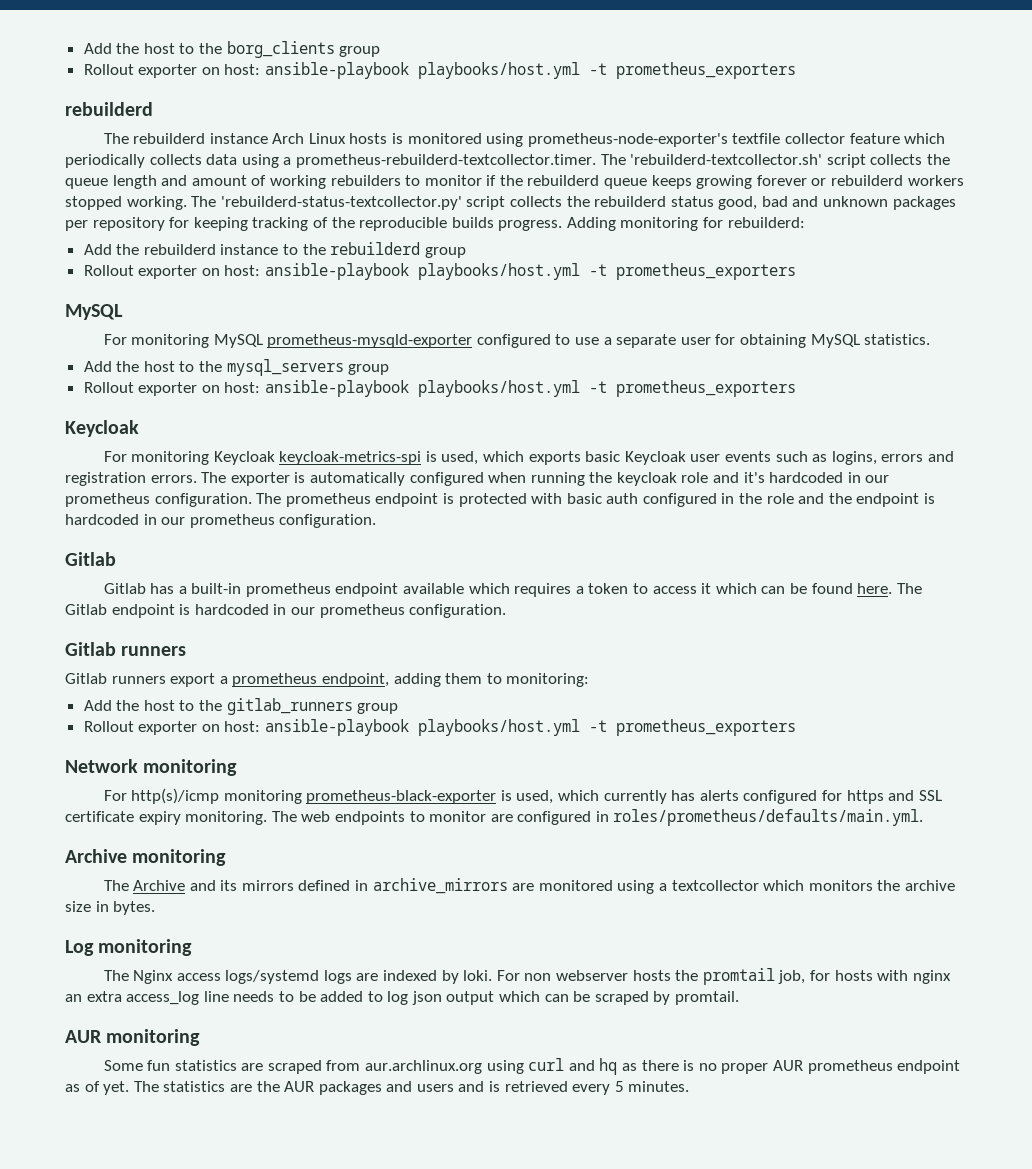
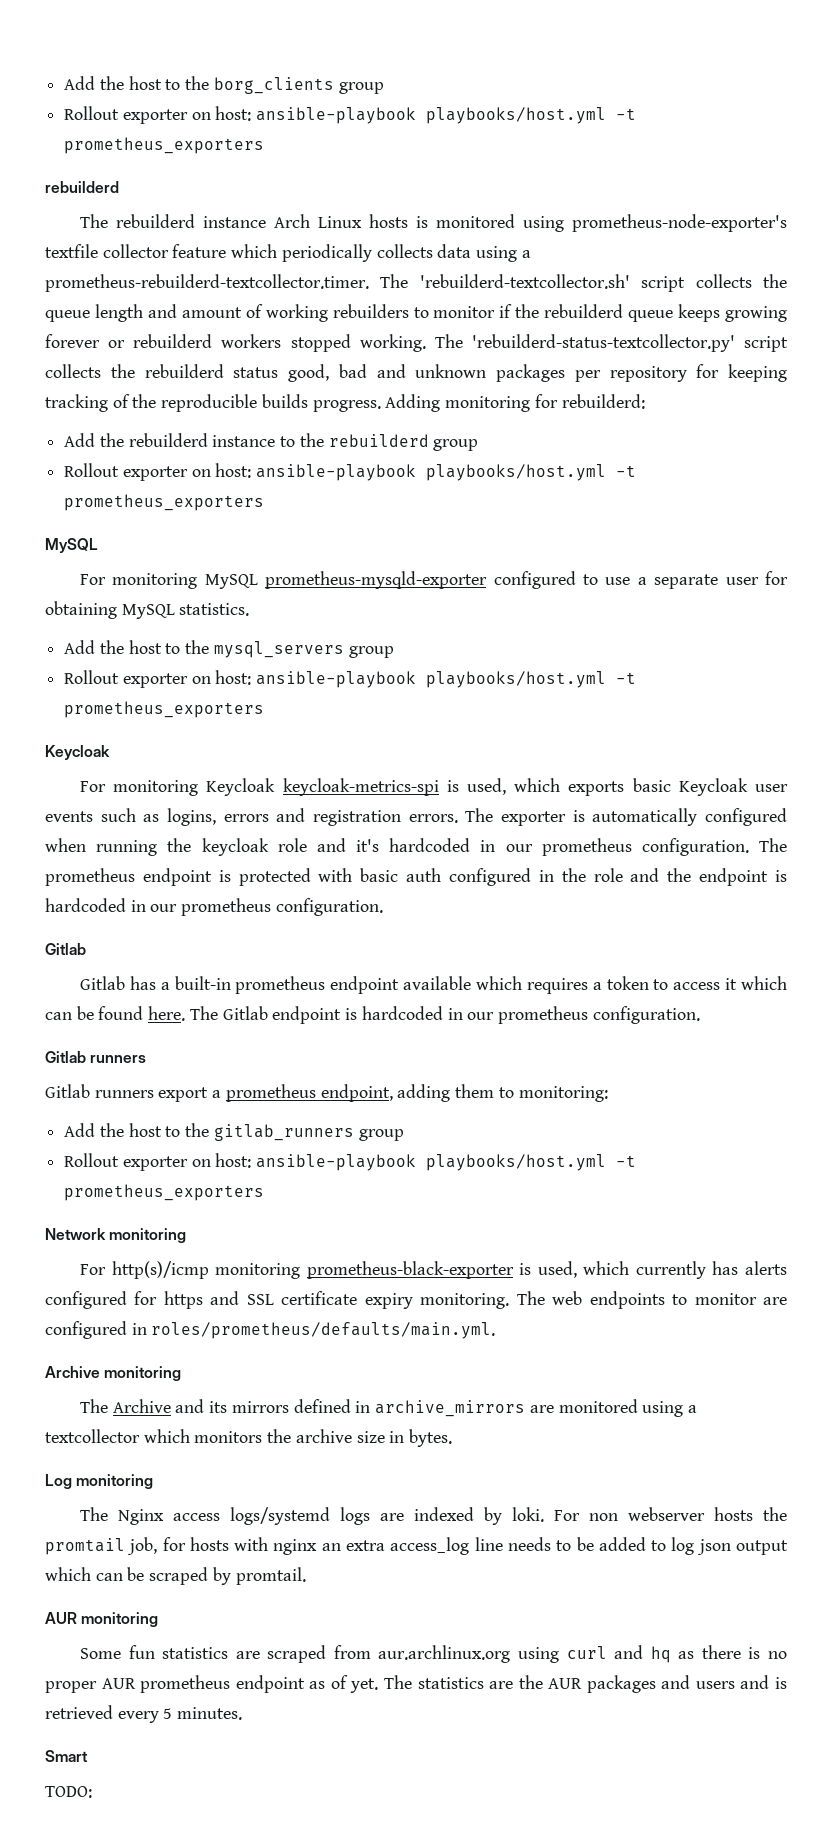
+ Smart
+ TODO:

